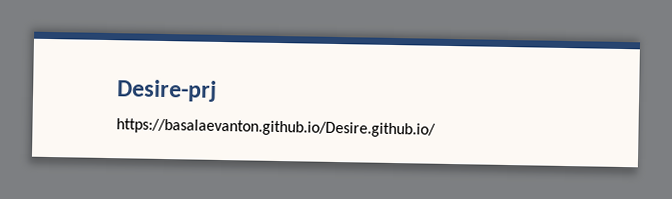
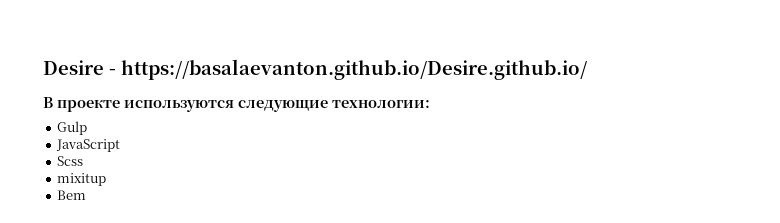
- Desire-prj
- https://basalaevanton.github.io/Desire.github.io/
+ Desire - https://basalaevanton.github.io/Desire.github.io/
+ В проекте используются следующие технологии:
+ Gulp
+ JavaScript
+ Scss
+ mixitup
+ Bem

